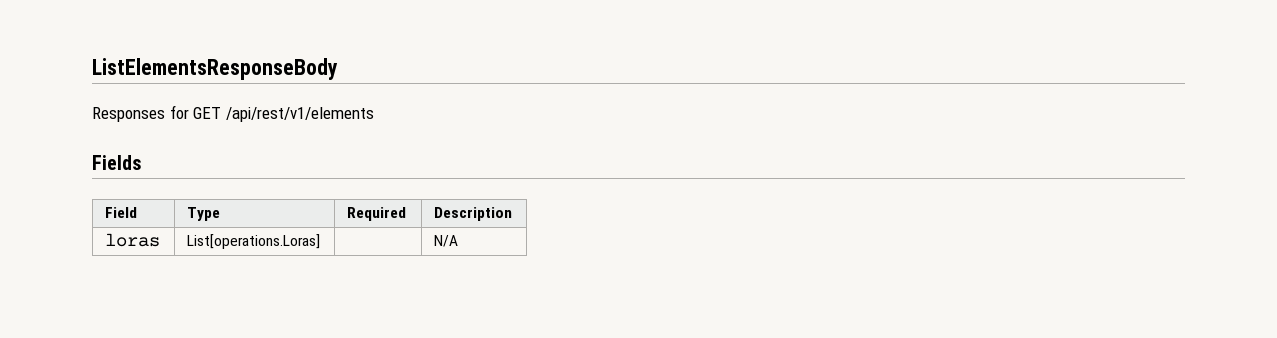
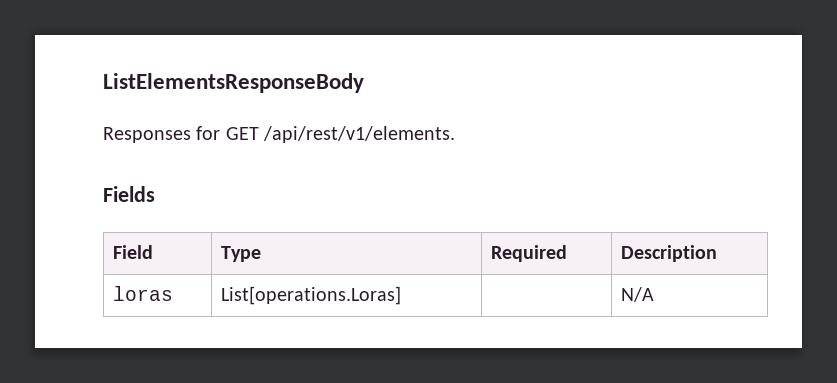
- Responses for GET /api/rest/v1/elements
+ Responses for GET /api/rest/v1/elements.

